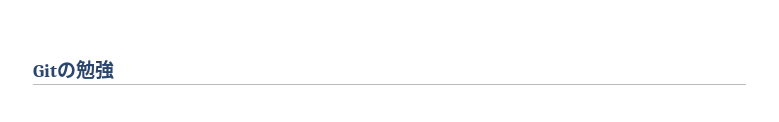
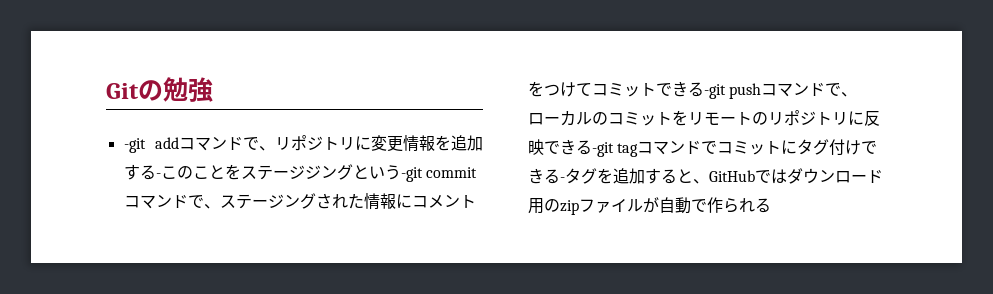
+ -git addコマンドで、リポジトリに変更情報を追加する-このことをステージジングという-git commitコマンドで、ステージングされた情報にコメントをつけてコミットできる-git pushコマンドで、ローカルのコミットをリモートのリポジトリに反映できる-git tagコマンドでコミットにタグ付けできる-タグを追加すると、GitHubではダウンロード用のzipファイルが自動で作られる

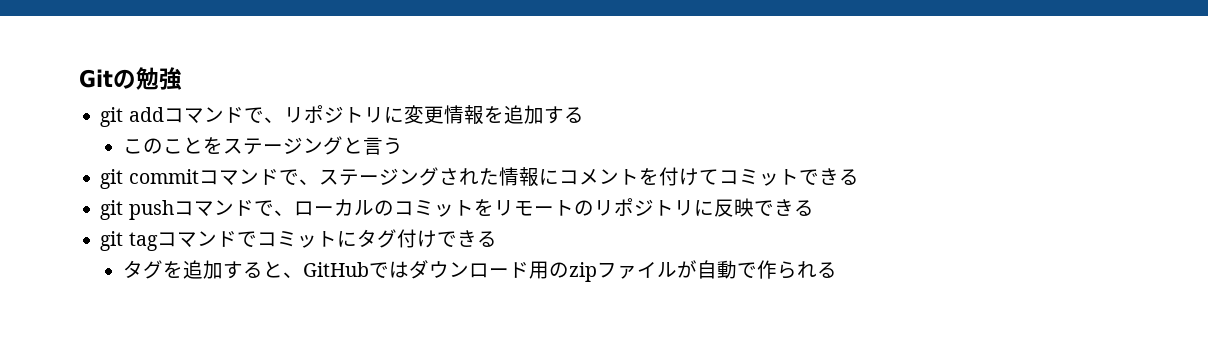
- -git addコマンドで、リポジトリに変更情報を追加する-このことをステージジングという-git commitコマンドで、ステージングされた情報にコメントをつけてコミットできる-git pushコマンドで、ローカルのコミットをリモートのリポジトリに反映できる-git tagコマンドでコミットにタグ付けできる-タグを追加すると、GitHubではダウンロード用のzipファイルが自動で作られる
+ git addコマンドで、リポジトリに変更情報を追加する
+ このことをステージングと言う
+ git commitコマンドで、ステージングされた情報にコメントを付けてコミットできる
+ git pushコマンドで、ローカルのコミットをリモートのリポジトリに反映できる
+ git tagコマンドでコミットにタグ付けできる
+ タグを追加すると、GitHubではダウンロード用のzipファイルが自動で作られる

